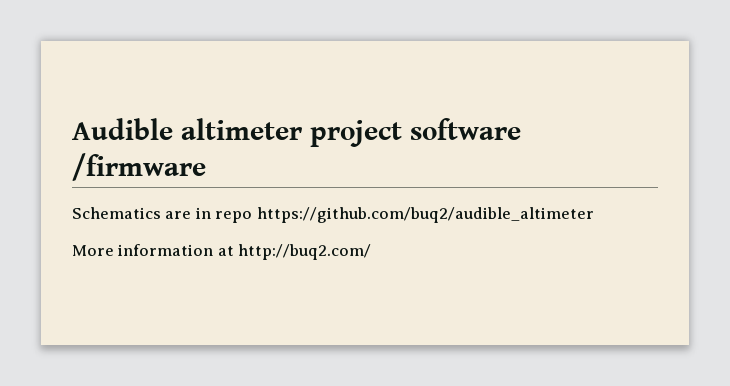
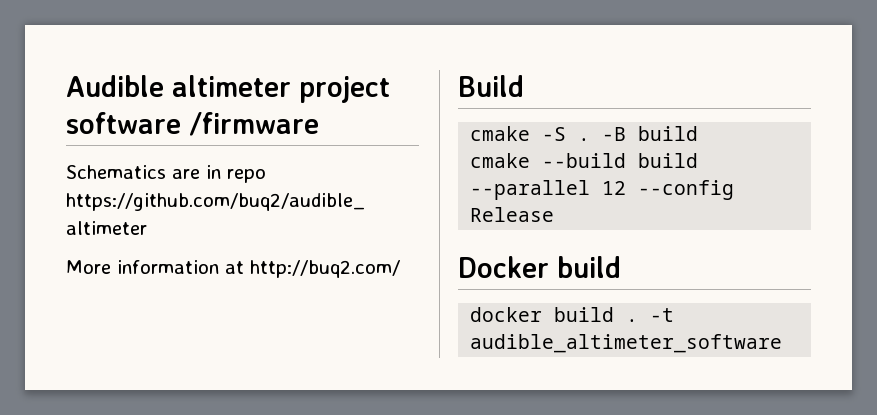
+ Build
+ cmake -S . -B build
+ cmake --build build --parallel 12 --config Release
+ Docker build
+ docker build . -t audible_altimeter_software

